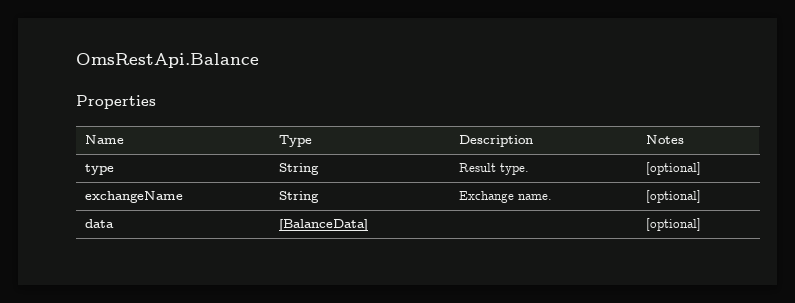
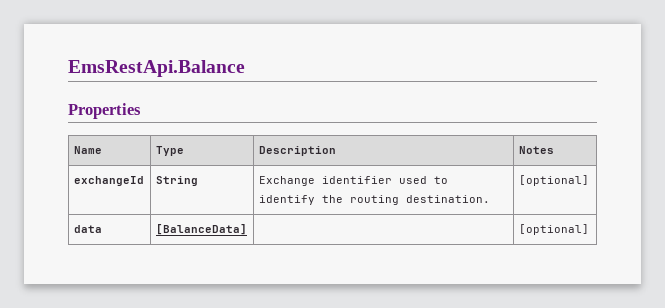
- OmsRestApi.Balance
+ EmsRestApi.Balance
- type | String | Result type. | [optional]
- exchangeName | String | Exchange name. | [optional]
+ exchangeId | String | Exchange identifier used to identify the routing destination. | [optional]

